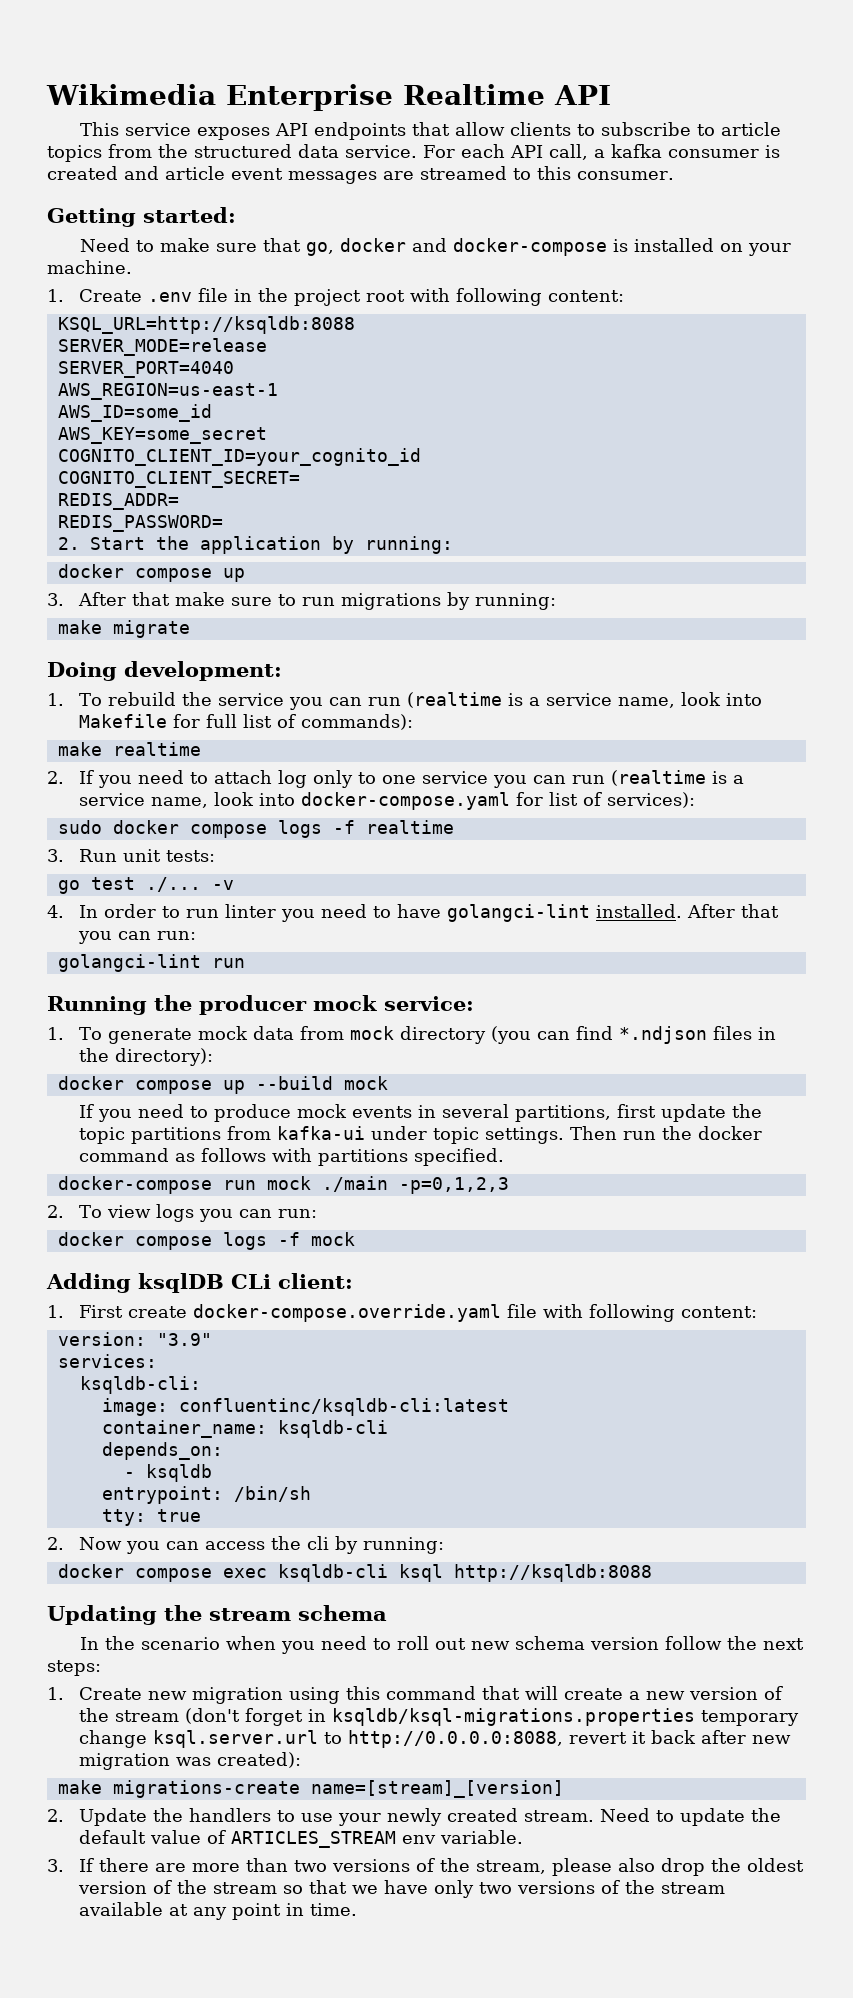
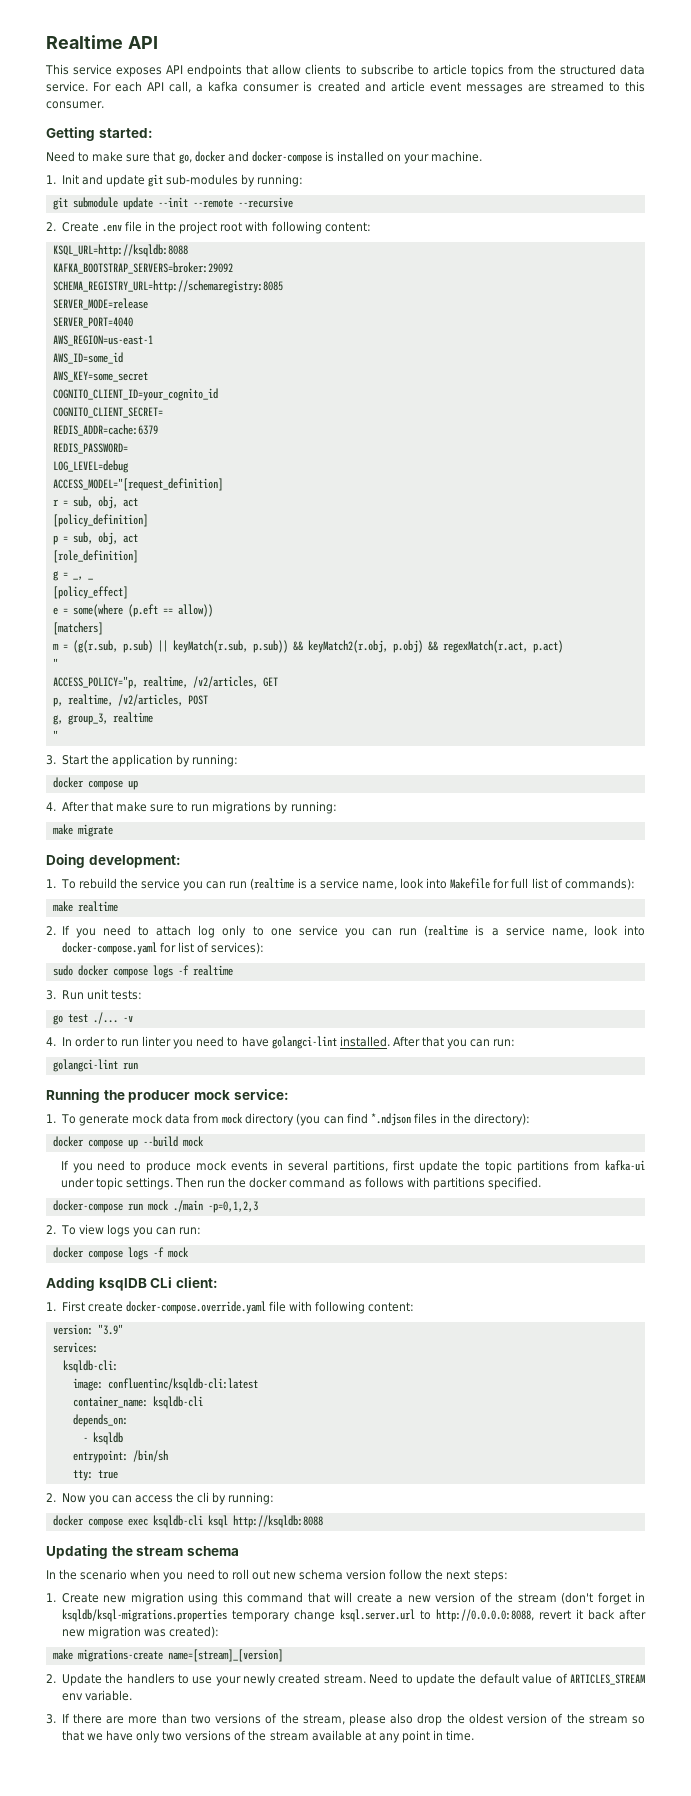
- Wikimedia Enterprise Realtime API
+ Realtime API
- 1. Create .env file in the project root with following content:
+ 1. Init and update git sub-modules by running:
+ git submodule update --init --remote --recursive
+ 2. Create .env file in the project root with following content:
+ KAFKA_BOOTSTRAP_SERVERS=broker:29092
+ SCHEMA_REGISTRY_URL=http://schemaregistry:8085
- REDIS_ADDR=
+ REDIS_ADDR=cache:6379
- 2. Start the application by running:
+ LOG_LEVEL=debug
+ ACCESS_MODEL="[request_definition]
+ r = sub, obj, act
+ [policy_definition]
+ p = sub, obj, act
+ [role_definition]
+ g = _, _
+ [policy_effect]
+ e = some(where (p.eft == allow))
+ [matchers]
+ m = (g(r.sub, p.sub) || keyMatch(r.sub, p.sub)) && keyMatch2(r.obj, p.obj) && regexMatch(r.act, p.act)
+ "
+ ACCESS_POLICY="p, realtime, /v2/articles, GET
+ p, realtime, /v2/articles, POST
+ g, group_3, realtime
+ "
+ 3. Start the application by running:
- 3. After that make sure to run migrations by running:
+ 4. After that make sure to run migrations by running:

